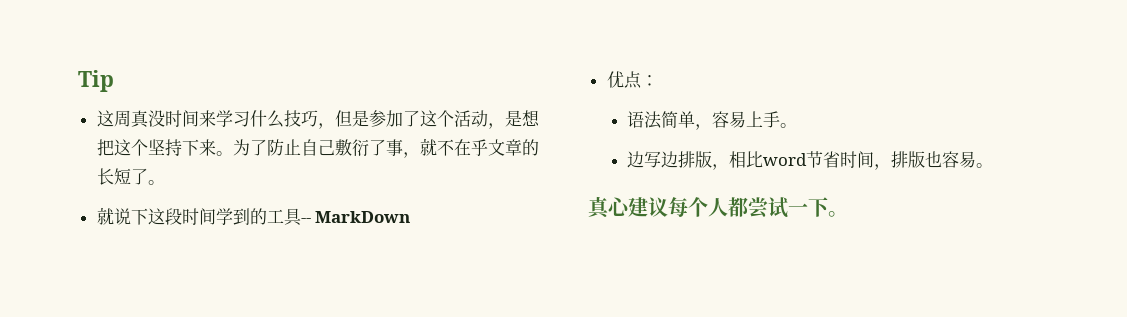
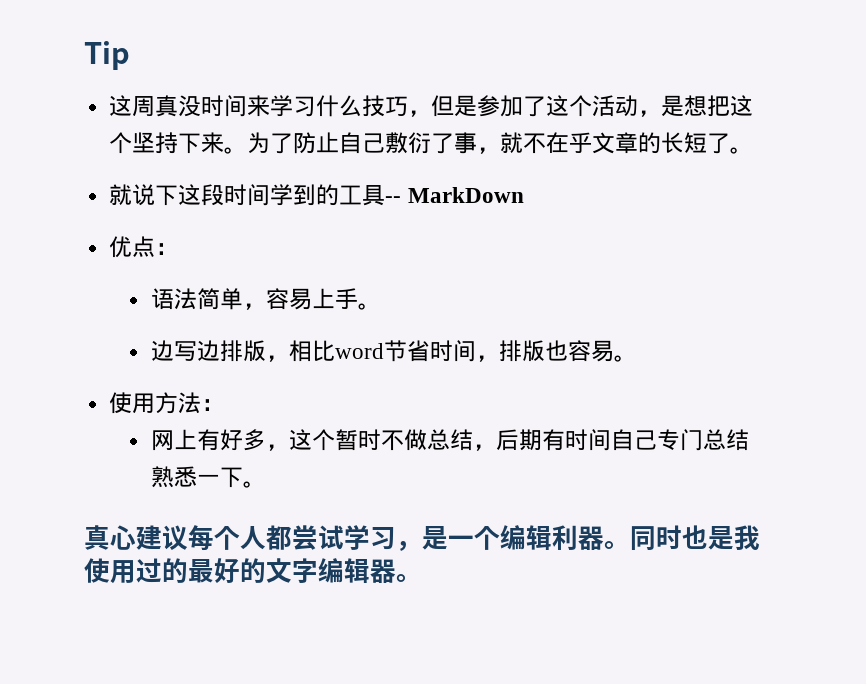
+ 使用方法：
+ 网上有好多，这个暂时不做总结，后期有时间自己专门总结熟悉一下。
- 真心建议每个人都尝试一下。
+ 真心建议每个人都尝试学习，是一个编辑利器。同时也是我使用过的最好的文字编辑器。

